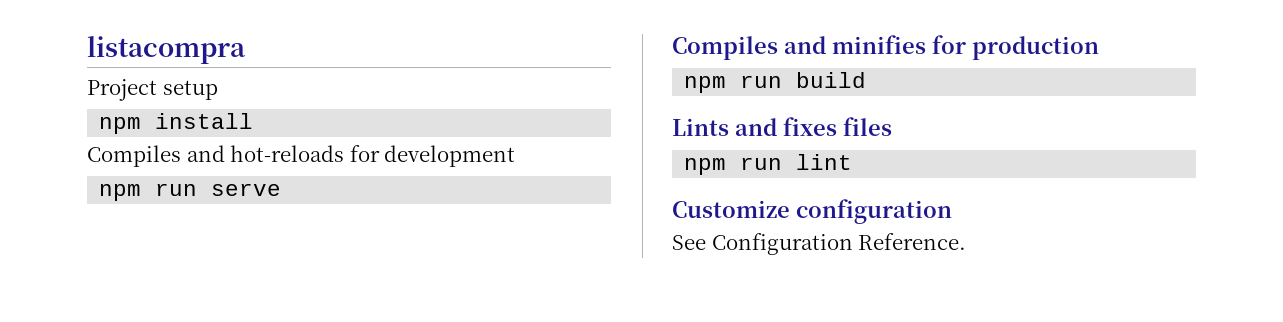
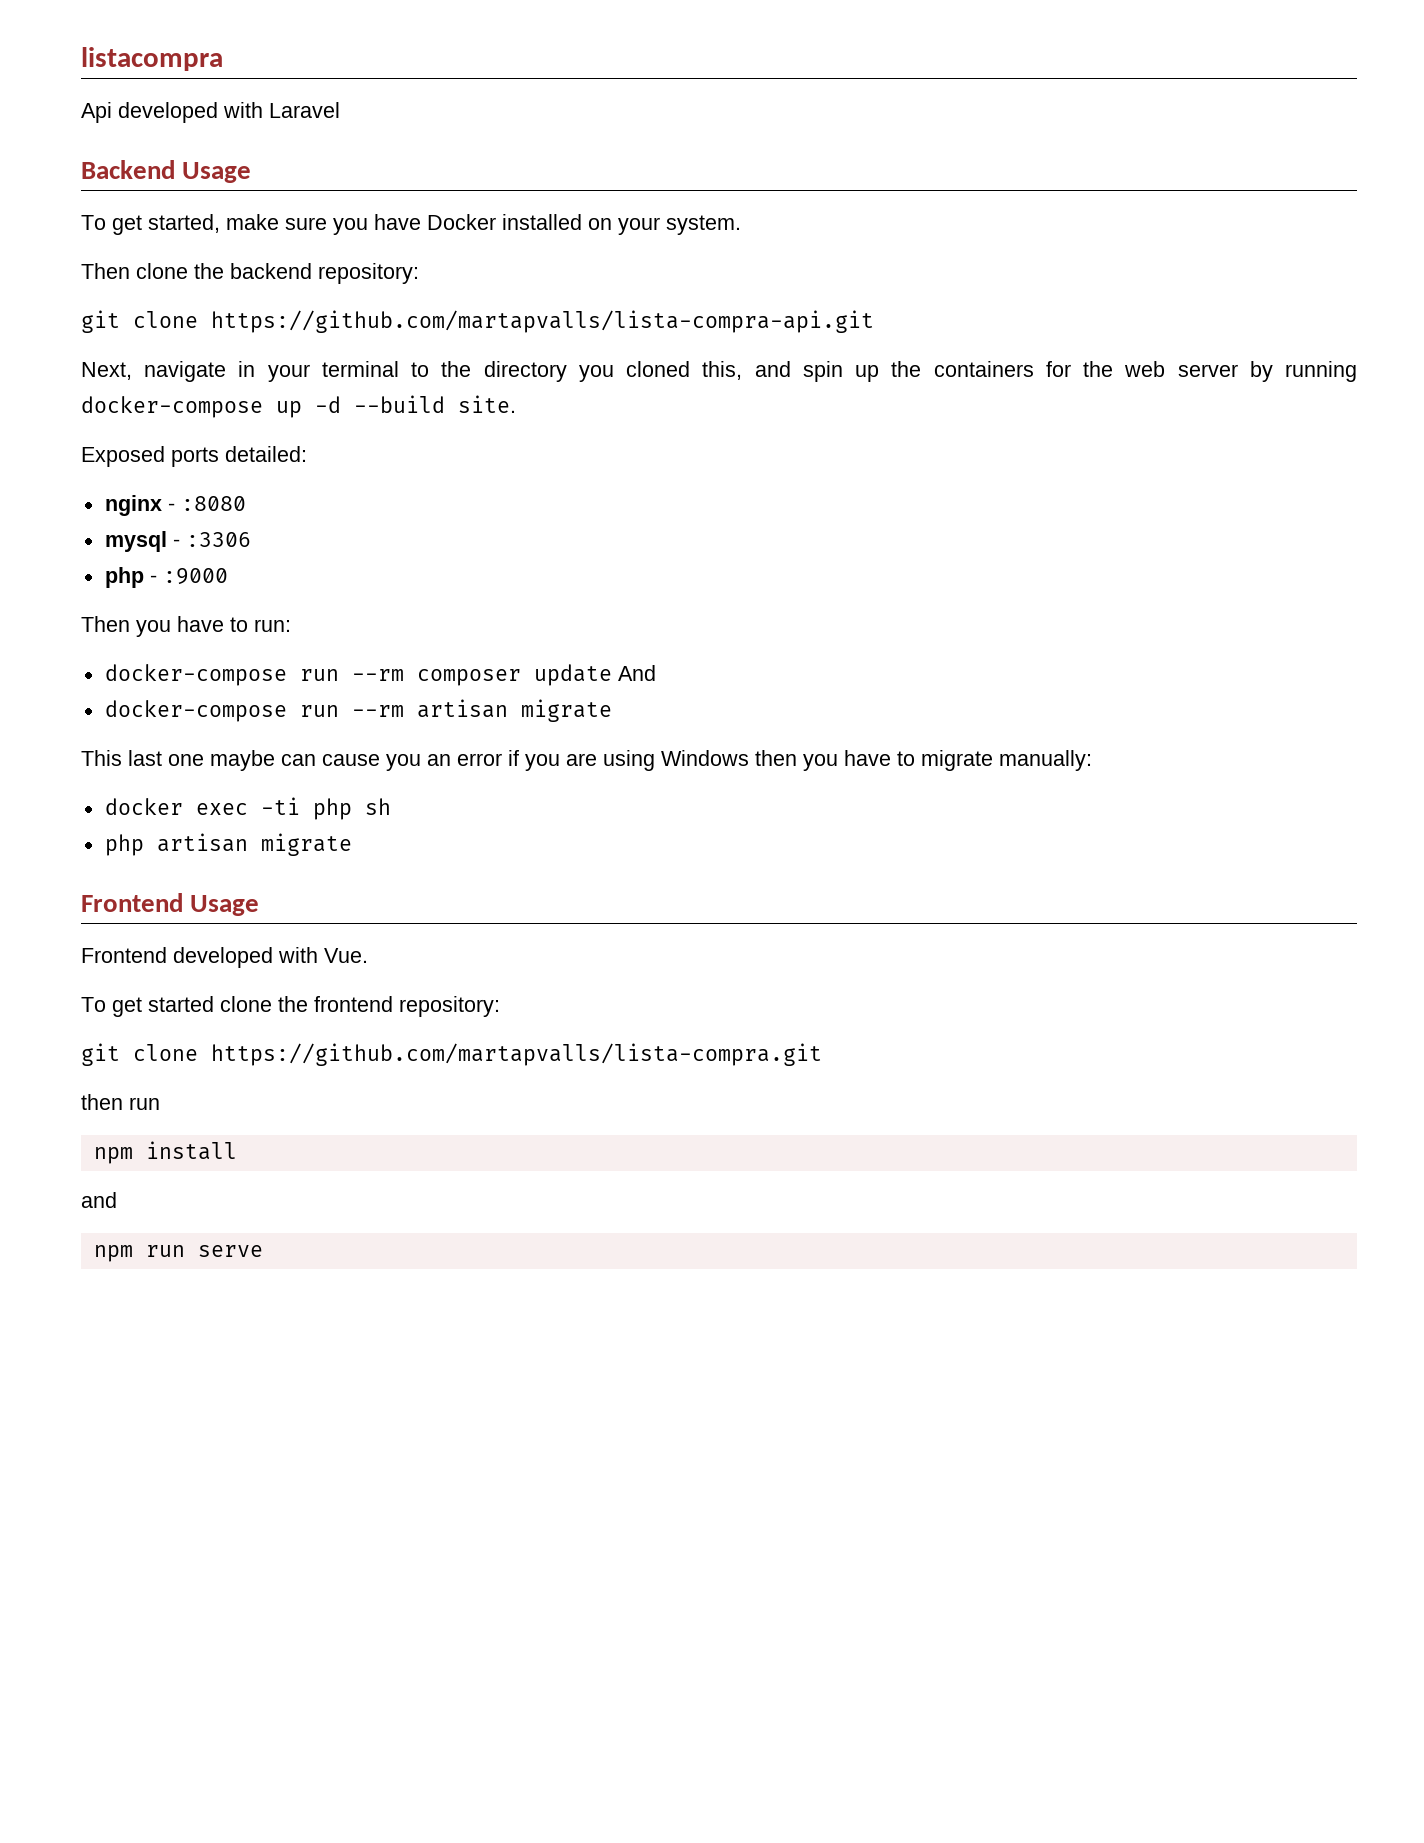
- Project setup
+ Api developed with Laravel
+ Backend Usage
+ To get started, make sure you have Docker installed on your system.
+ Then clone the backend repository:
+ git clone https://github.com/martapvalls/lista-compra-api.git
+ Next, navigate in your terminal to the directory you cloned this, and spin up the containers for the web server by running docker-compose up -d --build site.
+ Exposed ports detailed:
+ nginx - :8080
+ mysql - :3306
+ php - :9000
+ Then you have to run:
+ docker-compose run --rm composer update And
+ docker-compose run --rm artisan migrate
+ This last one maybe can cause you an error if you are using Windows then you have to migrate manually:
+ docker exec -ti php sh
+ php artisan migrate
+ Frontend Usage
+ Frontend developed with Vue.
+ To get started clone the frontend repository:
+ git clone https://github.com/martapvalls/lista-compra.git
+ then run
  npm install
- Compiles and hot-reloads for development
+ and
- Compiles and minifies for production
- npm run build
- Lints and fixes files
- npm run lint
- Customize configuration
- See Configuration Reference.

